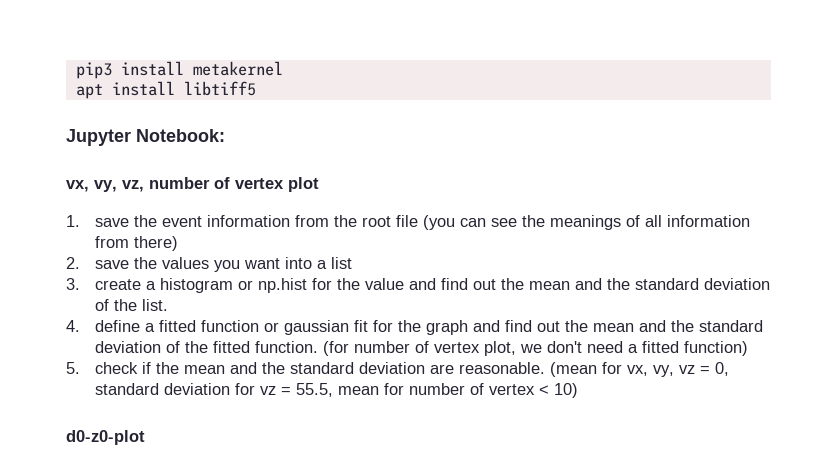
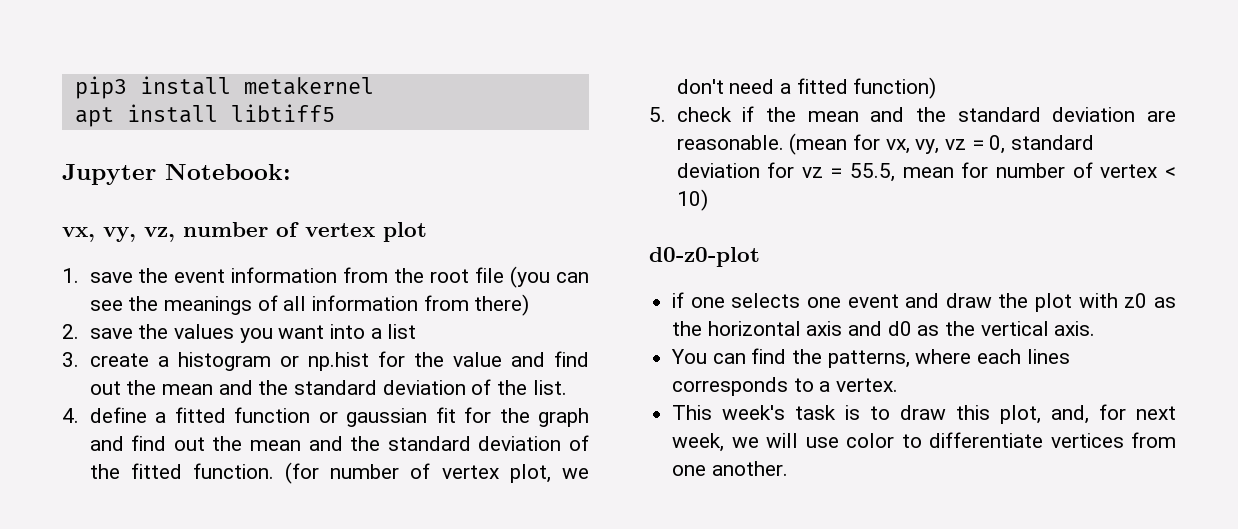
+ if one selects one event and draw the plot with z0 as the horizontal axis and d0 as the vertical axis.
+ You can find the patterns, where each lines corresponds to a vertex.
+ This week's task is to draw this plot, and, for next week, we will use color to differentiate vertices from one another.

